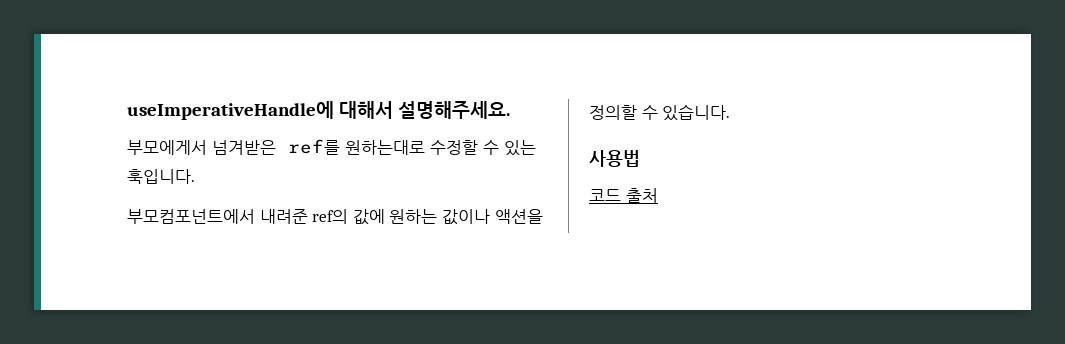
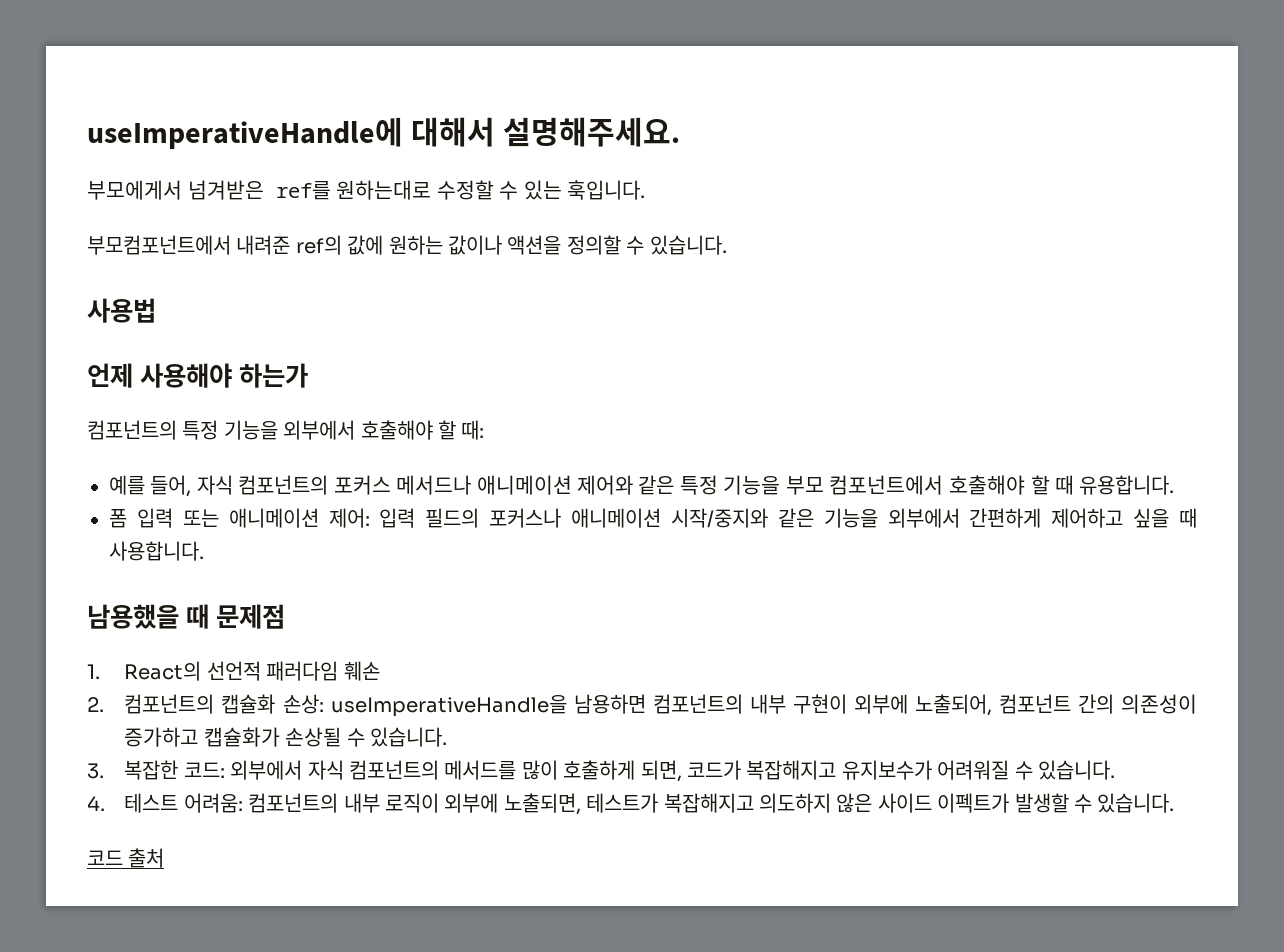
+ 언제 사용해야 하는가
+ 컴포넌트의 특정 기능을 외부에서 호출해야 할 때:
+ 예를 들어, 자식 컴포넌트의 포커스 메서드나 애니메이션 제어와 같은 특정 기능을 부모 컴포넌트에서 호출해야 할 때 유용합니다.
+ 폼 입력 또는 애니메이션 제어: 입력 필드의 포커스나 애니메이션 시작/중지와 같은 기능을 외부에서 간편하게 제어하고 싶을 때 사용합니다.
+ 남용했을 때 문제점
+ 1. React의 선언적 패러다임 훼손
+ 2. 컴포넌트의 캡슐화 손상: useImperativeHandle을 남용하면 컴포넌트의 내부 구현이 외부에 노출되어, 컴포넌트 간의 의존성이 증가하고 캡슐화가 손상될 수 있습니다.
+ 3. 복잡한 코드: 외부에서 자식 컴포넌트의 메서드를 많이 호출하게 되면, 코드가 복잡해지고 유지보수가 어려워질 수 있습니다.
+ 4. 테스트 어려움: 컴포넌트의 내부 로직이 외부에 노출되면, 테스트가 복잡해지고 의도하지 않은 사이드 이펙트가 발생할 수 있습니다.

